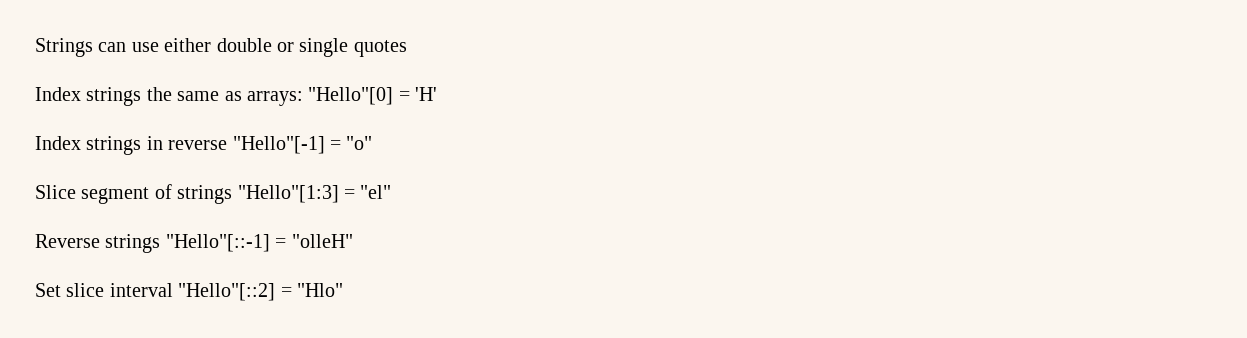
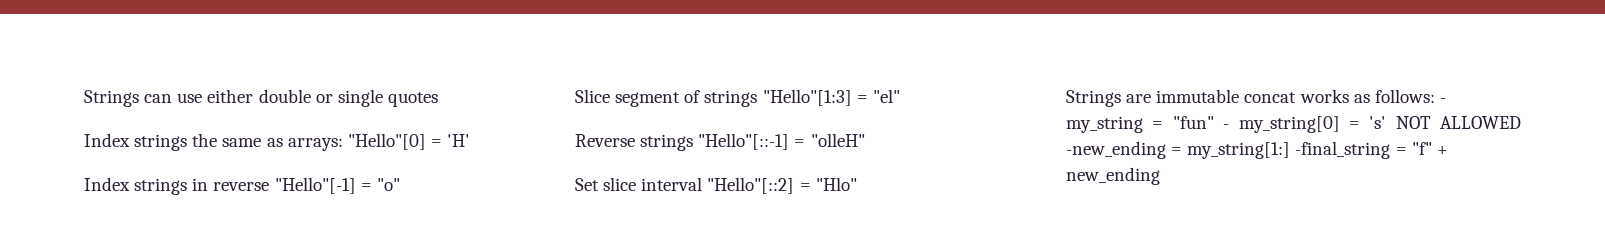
+ Strings are immutable concat works as follows: - my_string = "fun" - my_string[0] = 's' NOT ALLOWED -new_ending = my_string[1:] -final_string = "f" + new_ending

